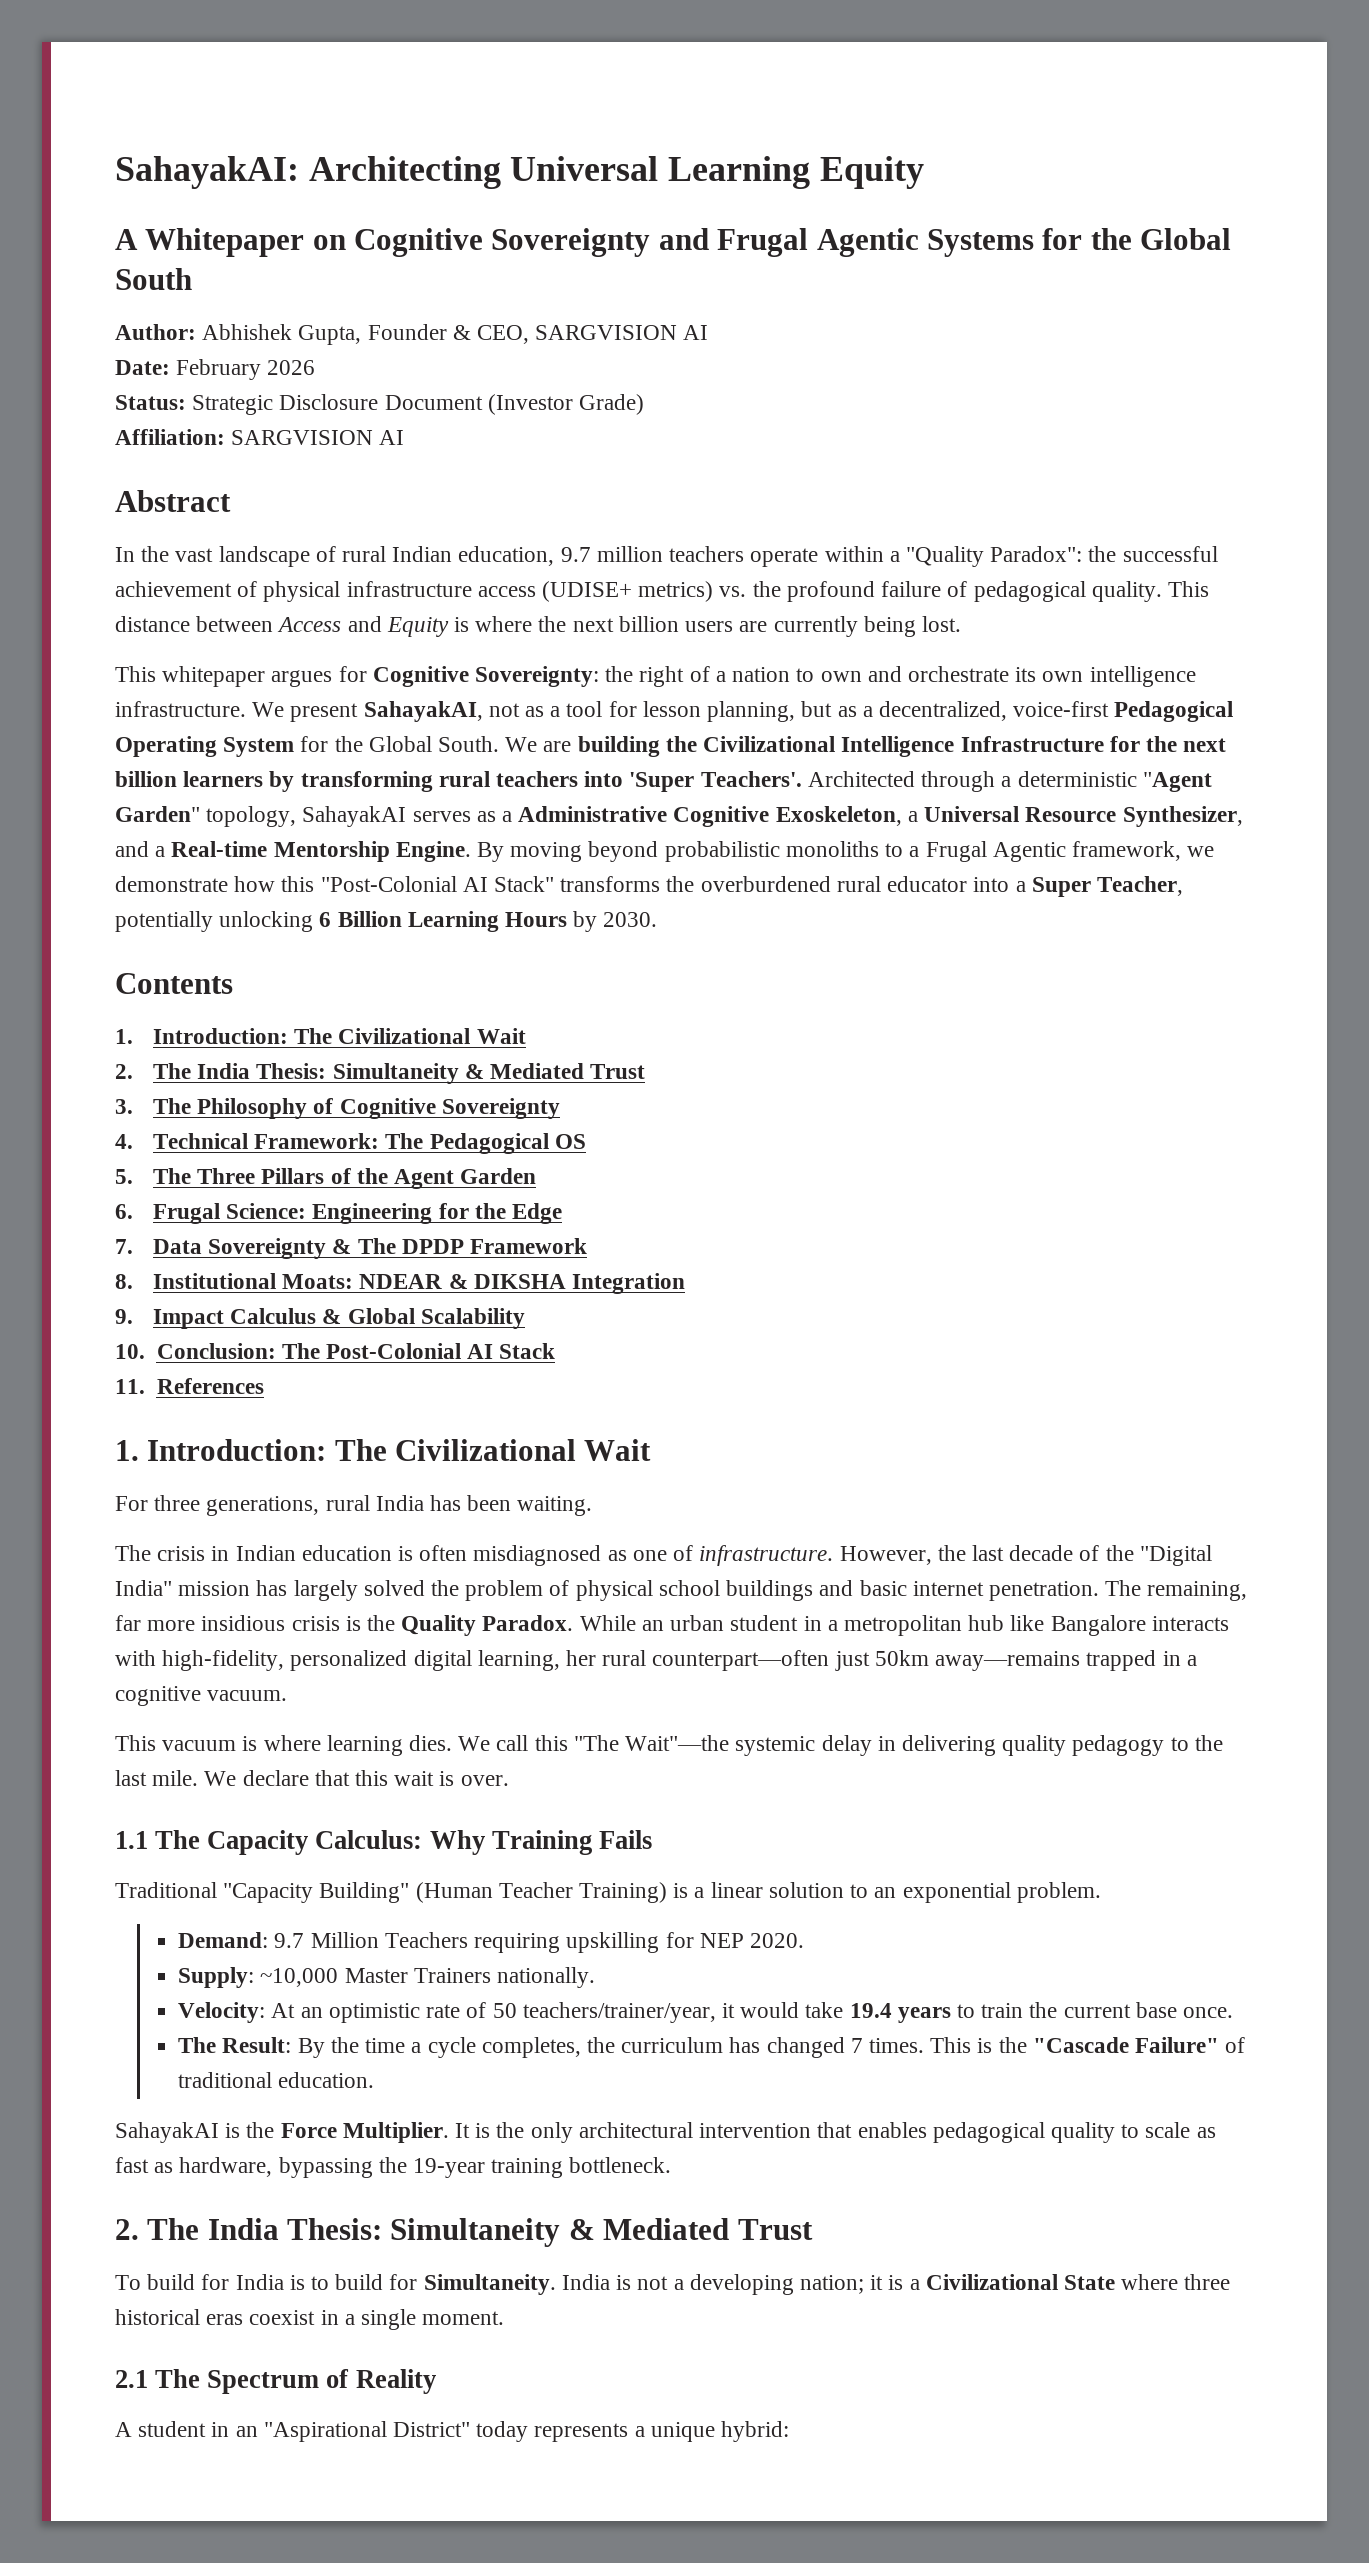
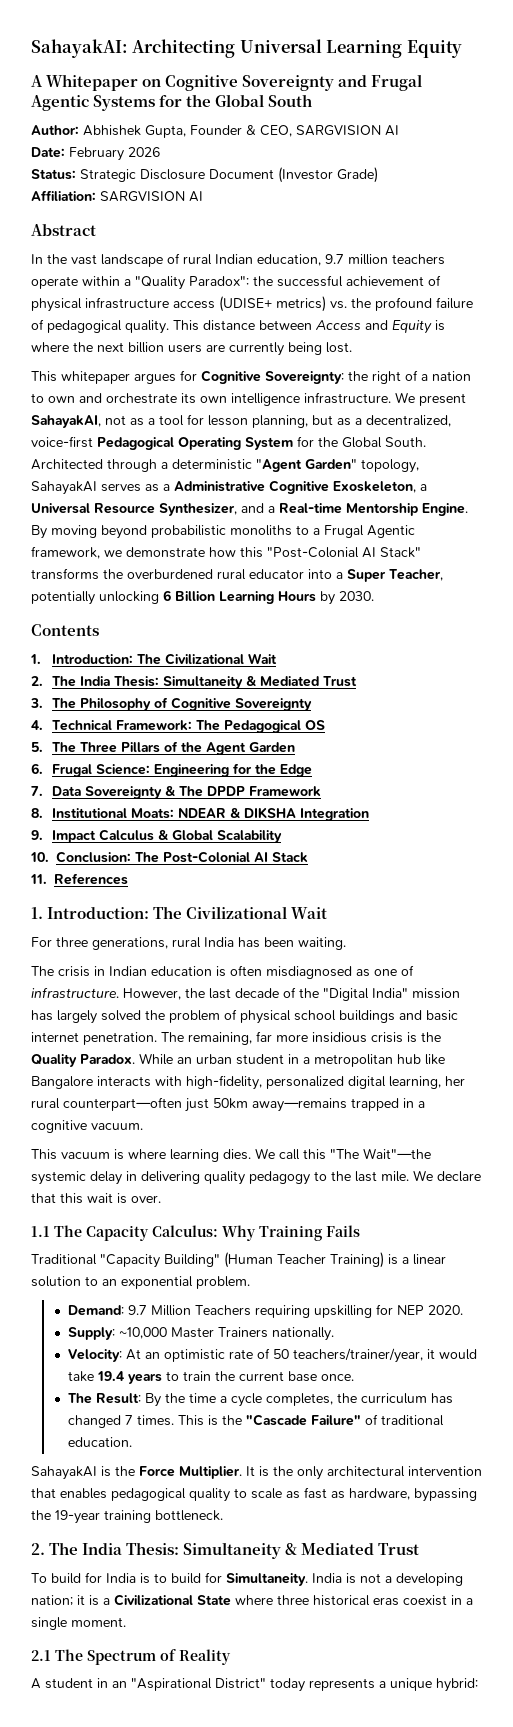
- We are building the Civilizational Intelligence Infrastructure for the next billion learners by transforming rural teachers into 'Super Teachers'.

